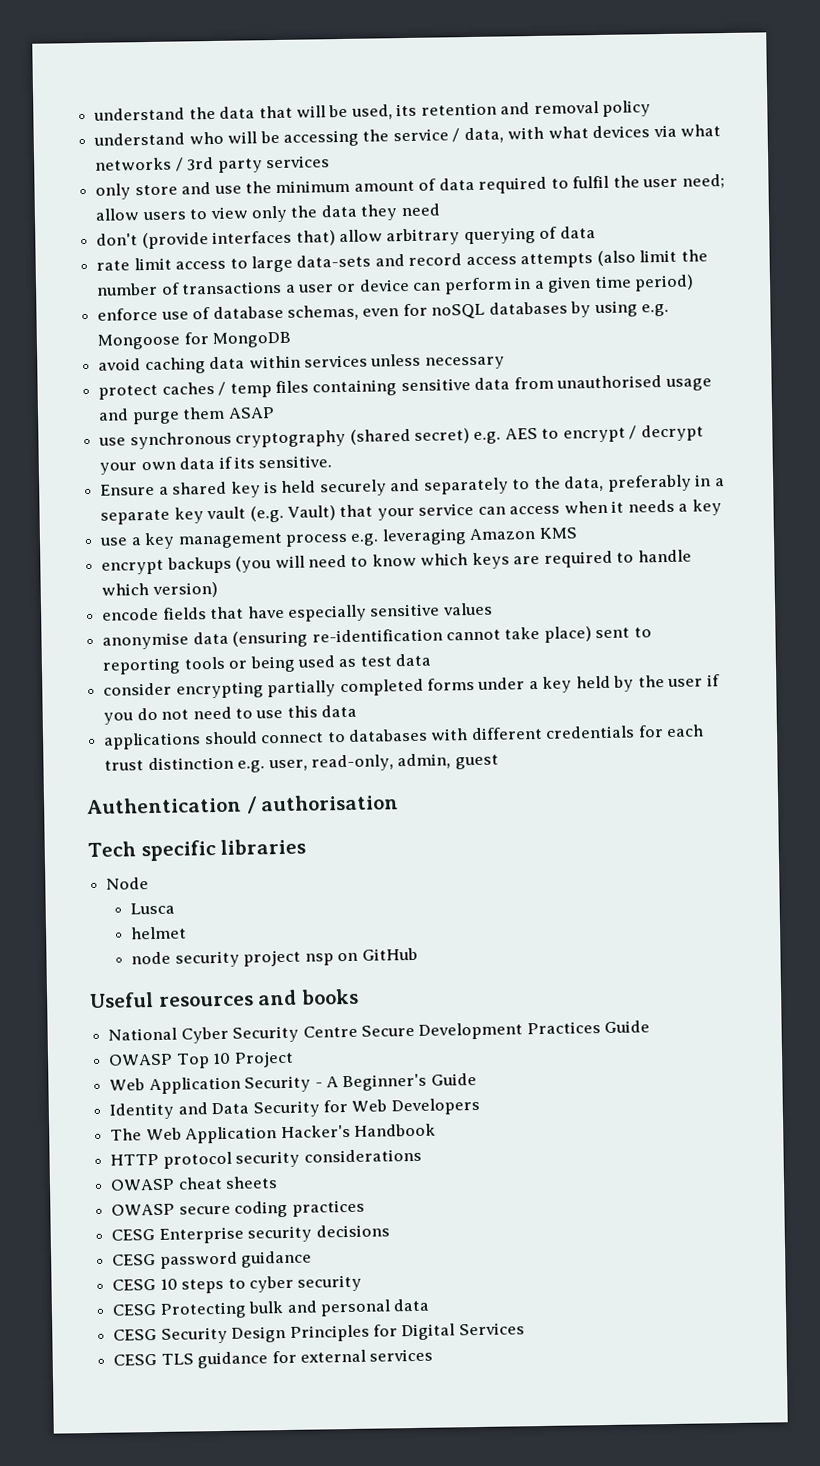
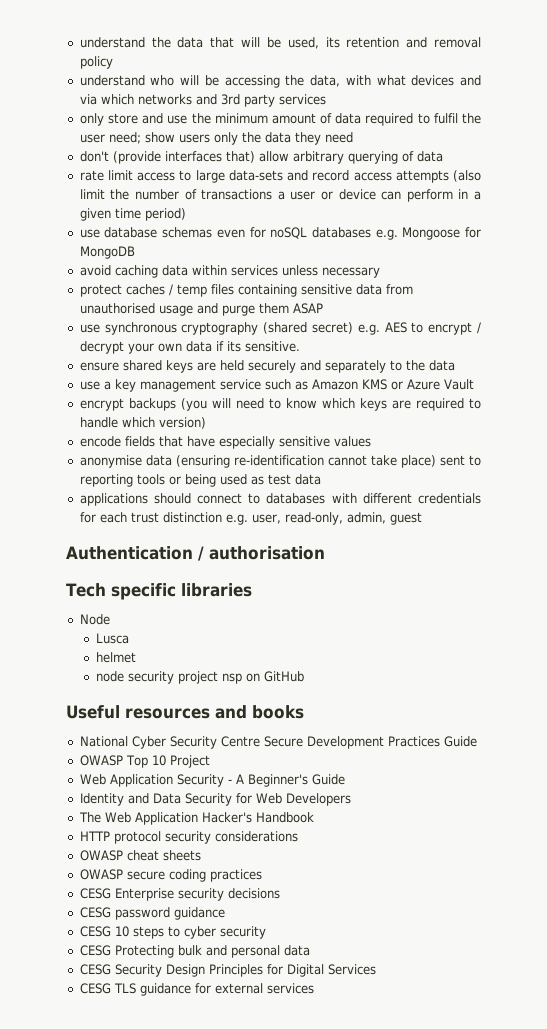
- understand who will be accessing the service / data, with what devices via what networks / 3rd party services
+ understand who will be accessing the data, with what devices and via which networks and 3rd party services
- only store and use the minimum amount of data required to fulfil the user need; allow users to view only the data they need
+ only store and use the minimum amount of data required to fulfil the user need; show users only the data they need
- enforce use of database schemas, even for noSQL databases by using e.g. Mongoose for MongoDB
+ use database schemas even for noSQL databases e.g. Mongoose for MongoDB
- Ensure a shared key is held securely and separately to the data, preferably in a separate key vault (e.g. Vault) that your service can access when it needs a key
+ ensure shared keys are held securely and separately to the data
- use a key management process e.g. leveraging Amazon KMS
+ use a key management service such as Amazon KMS or Azure Vault
- consider encrypting partially completed forms under a key held by the user if you do not need to use this data

